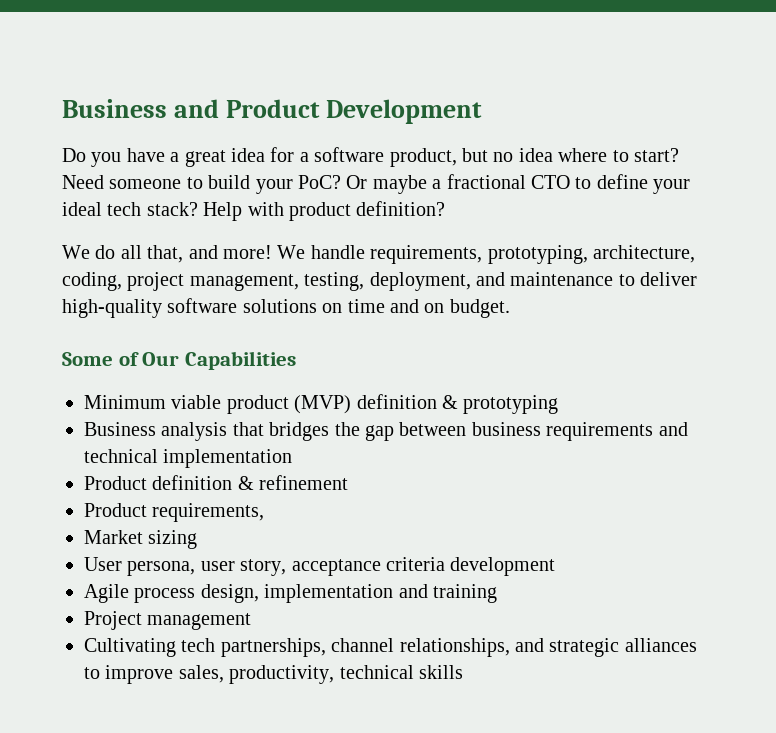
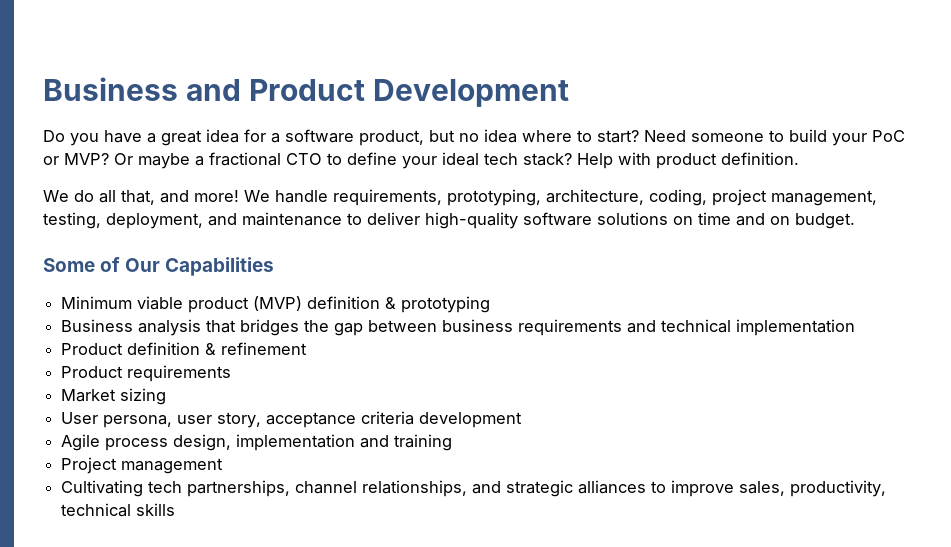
- Need someone to build your PoC?
+ Need someone to build your PoC or MVP?
- Help with product definition?
+ Help with product definition.
- Product requirements,
+ Product requirements

